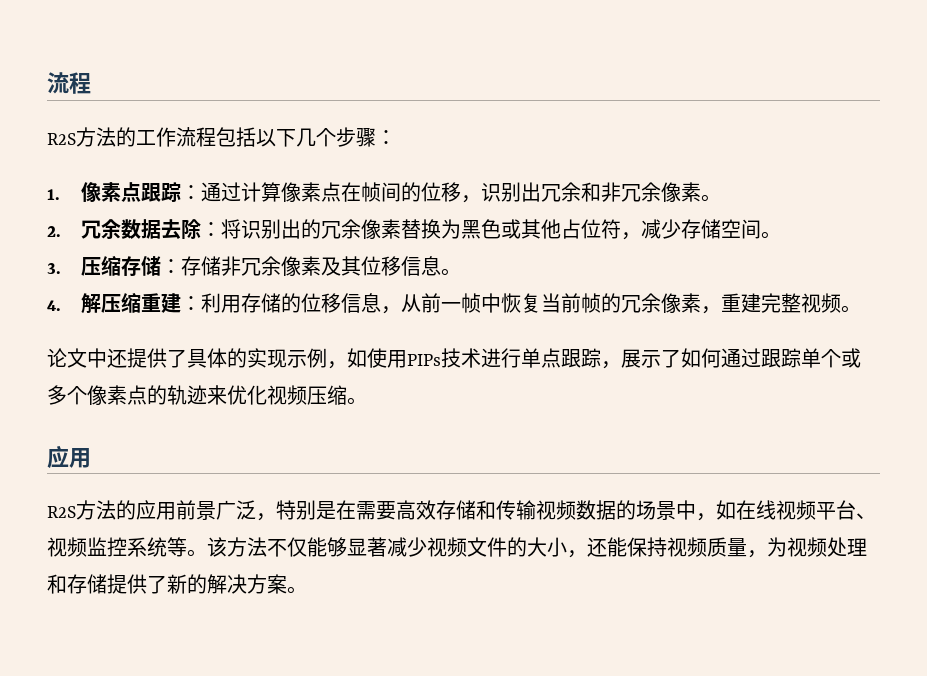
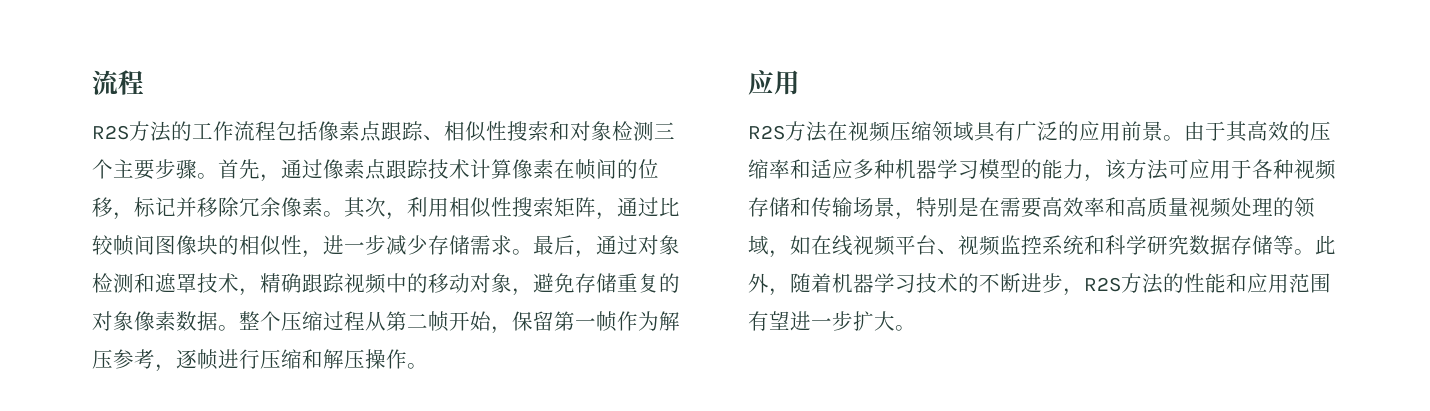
- R2S方法的工作流程包括以下几个步骤：
- 1.像素点跟踪：通过计算像素点在帧间的位移，识别出冗余和非冗余像素。
- 2.冗余数据去除：将识别出的冗余像素替换为黑色或其他占位符，减少存储空间。
- 3.压缩存储：存储非冗余像素及其位移信息。
- 4.解压缩重建：利用存储的位移信息，从前一帧中恢复当前帧的冗余像素，重建完整视频。
- 论文中还提供了具体的实现示例，如使用PIPs技术进行单点跟踪，展示了如何通过跟踪单个或多个像素点的轨迹来优化视频压缩。
+ R2S方法的工作流程包括像素点跟踪、相似性搜索和对象检测三个主要步骤。首先，通过像素点跟踪技术计算像素在帧间的位移，标记并移除冗余像素。其次，利用相似性搜索矩阵，通过比较帧间图像块的相似性，进一步减少存储需求。最后，通过对象检测和遮罩技术，精确跟踪视频中的移动对象，避免存储重复的对象像素数据。整个压缩过程从第二帧开始，保留第一帧作为解压参考，逐帧进行压缩和解压操作。
  应用
- R2S方法的应用前景广泛，特别是在需要高效存储和传输视频数据的场景中，如在线视频平台、视频监控系统等。该方法不仅能够显著减少视频文件的大小，还能保持视频质量，为视频处理和存储提供了新的解决方案。
+ R2S方法在视频压缩领域具有广泛的应用前景。由于其高效的压缩率和适应多种机器学习模型的能力，该方法可应用于各种视频存储和传输场景，特别是在需要高效率和高质量视频处理的领域，如在线视频平台、视频监控系统和科学研究数据存储等。此外，随着机器学习技术的不断进步，R2S方法的性能和应用范围有望进一步扩大。

